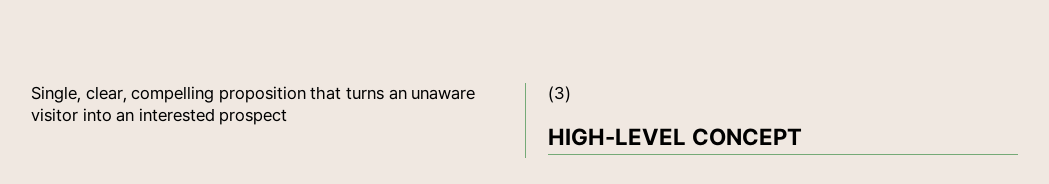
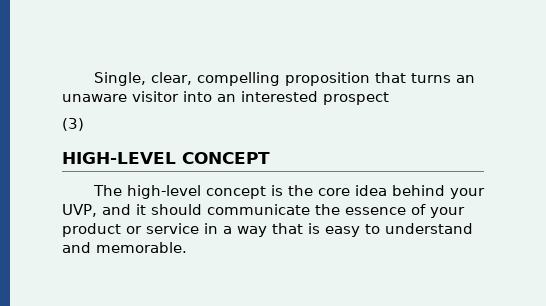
+ The high-level concept is the core idea behind your UVP, and it should communicate the essence of your product or service in a way that is easy to understand and memorable.

